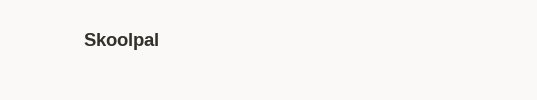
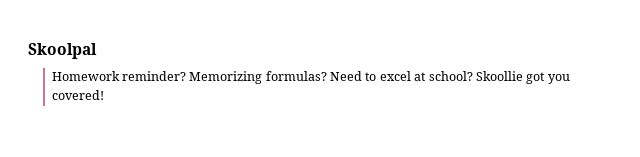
+ Homework reminder? Memorizing formulas? Need to excel at school? Skoollie got you covered!

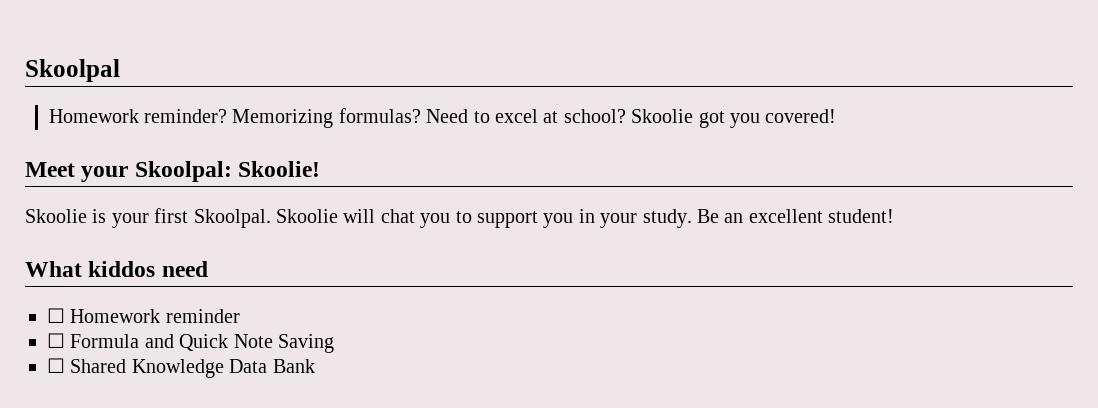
- Skoollie got you covered!
+ Skoolie got you covered!
+ Meet your Skoolpal: Skoolie!
+ Skoolie is your first Skoolpal. Skoolie will chat you to support you in your study. Be an excellent student!
+ What kiddos need
+ ☐ Homework reminder
+ ☐ Formula and Quick Note Saving
+ ☐ Shared Knowledge Data Bank

